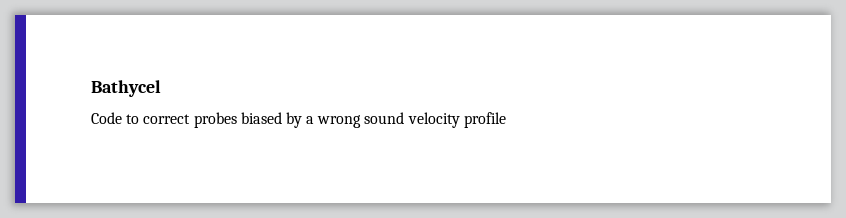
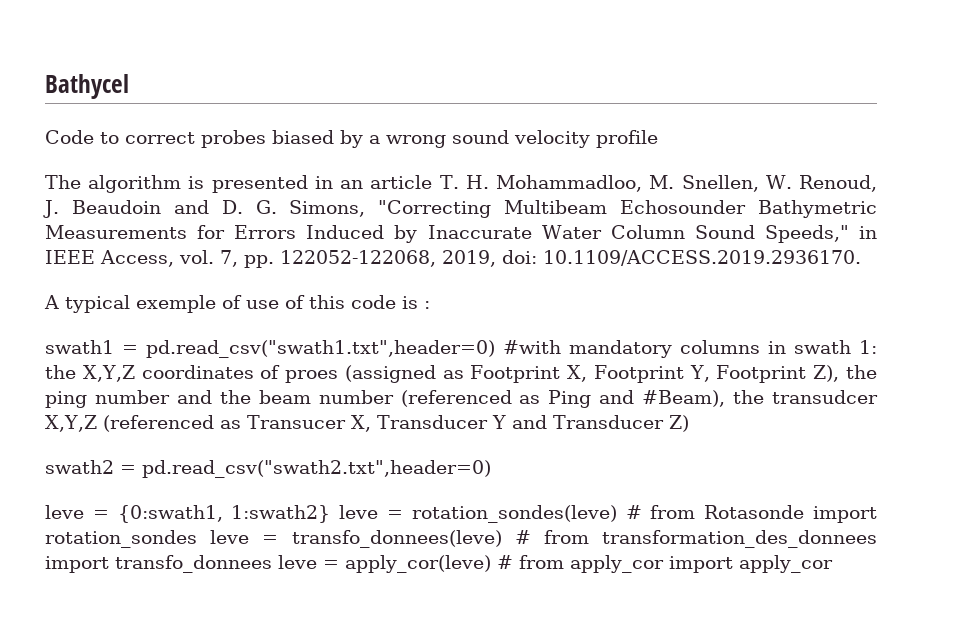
+ The algorithm is presented in an article T. H. Mohammadloo, M. Snellen, W. Renoud, J. Beaudoin and D. G. Simons, "Correcting Multibeam Echosounder Bathymetric Measurements for Errors Induced by Inaccurate Water Column Sound Speeds," in IEEE Access, vol. 7, pp. 122052-122068, 2019, doi: 10.1109/ACCESS.2019.2936170.
+ A typical exemple of use of this code is :
+ swath1 = pd.read_csv("swath1.txt",header=0) #with mandatory columns in swath 1: the X,Y,Z coordinates of proes (assigned as Footprint X, Footprint Y, Footprint Z), the ping number and the beam number (referenced as Ping and #Beam), the transudcer X,Y,Z (referenced as Transucer X, Transducer Y and Transducer Z)
+ swath2 = pd.read_csv("swath2.txt",header=0)
+ leve = {0:swath1, 1:swath2} leve = rotation_sondes(leve) # from Rotasonde import rotation_sondes leve = transfo_donnees(leve) # from transformation_des_donnees import transfo_donnees leve = apply_cor(leve) # from apply_cor import apply_cor

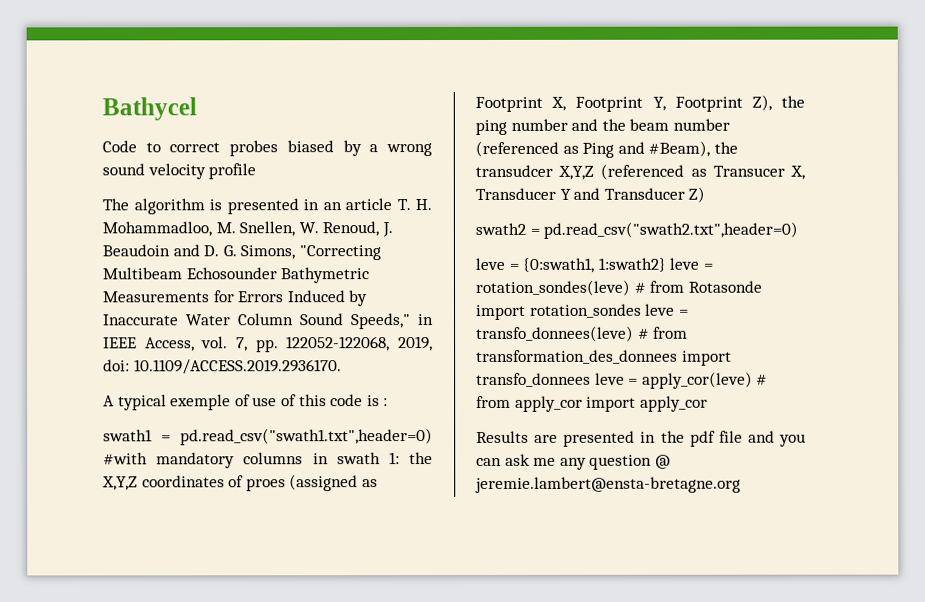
+ Results are presented in the pdf file and you can ask me any question @ jeremie.lambert@ensta-bretagne.org

